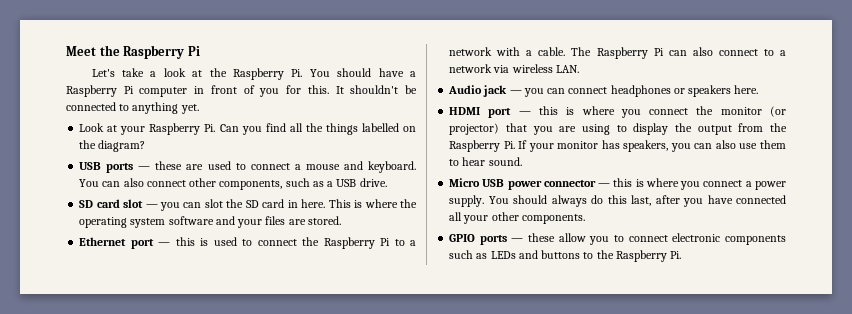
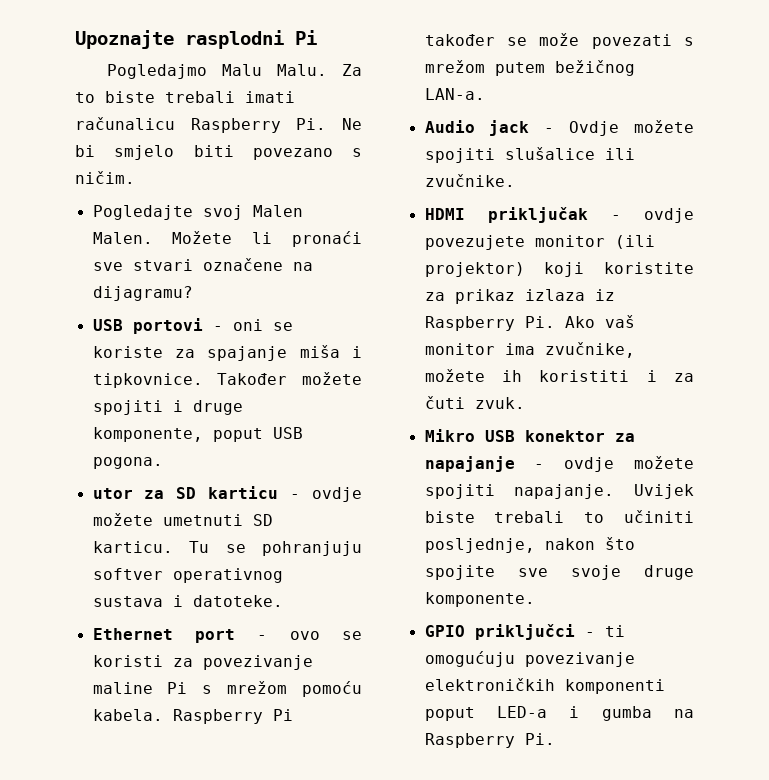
- Meet the Raspberry Pi
- Let's take a look at the Raspberry Pi. You should have a Raspberry Pi computer in front of you for this. It shouldn't be connected to anything yet.
- Look at your Raspberry Pi. Can you find all the things labelled on the diagram?
- USB ports — these are used to connect a mouse and keyboard. You can also connect other components, such as a USB drive.
- SD card slot — you can slot the SD card in here. This is where the operating system software and your files are stored.
- Ethernet port — this is used to connect the Raspberry Pi to a network with a cable. The Raspberry Pi can also connect to a network via wireless LAN.
- Audio jack — you can connect headphones or speakers here.
- HDMI port — this is where you connect the monitor (or projector) that you are using to display the output from the Raspberry Pi. If your monitor has speakers, you can also use them to hear sound.
- Micro USB power connector — this is where you connect a power supply. You should always do this last, after you have connected all your other components.
- GPIO ports — these allow you to connect electronic components such as LEDs and buttons to the Raspberry Pi.
+ Upoznajte rasplodni Pi
+ Pogledajmo Malu Malu. Za to biste trebali imati računalicu Raspberry Pi. Ne bi smjelo biti povezano s ničim.
+ Pogledajte svoj Malen Malen. Možete li pronaći sve stvari označene na dijagramu?
+ USB portovi - oni se koriste za spajanje miša i tipkovnice. Također možete spojiti i druge komponente, poput USB pogona.
+ utor za SD karticu - ovdje možete umetnuti SD karticu. Tu se pohranjuju softver operativnog sustava i datoteke.
+ Ethernet port - ovo se koristi za povezivanje maline Pi s mrežom pomoću kabela. Raspberry Pi također se može povezati s mrežom putem bežičnog LAN-a.
+ Audio jack - Ovdje možete spojiti slušalice ili zvučnike.
+ HDMI priključak - ovdje povezujete monitor (ili projektor) koji koristite za prikaz izlaza iz Raspberry Pi. Ako vaš monitor ima zvučnike, možete ih koristiti i za čuti zvuk.
+ Mikro USB konektor za napajanje - ovdje možete spojiti napajanje. Uvijek biste trebali to učiniti posljednje, nakon što spojite sve svoje druge komponente.
+ GPIO priključci - ti omogućuju povezivanje elektroničkih komponenti poput LED-a i gumba na Raspberry Pi.

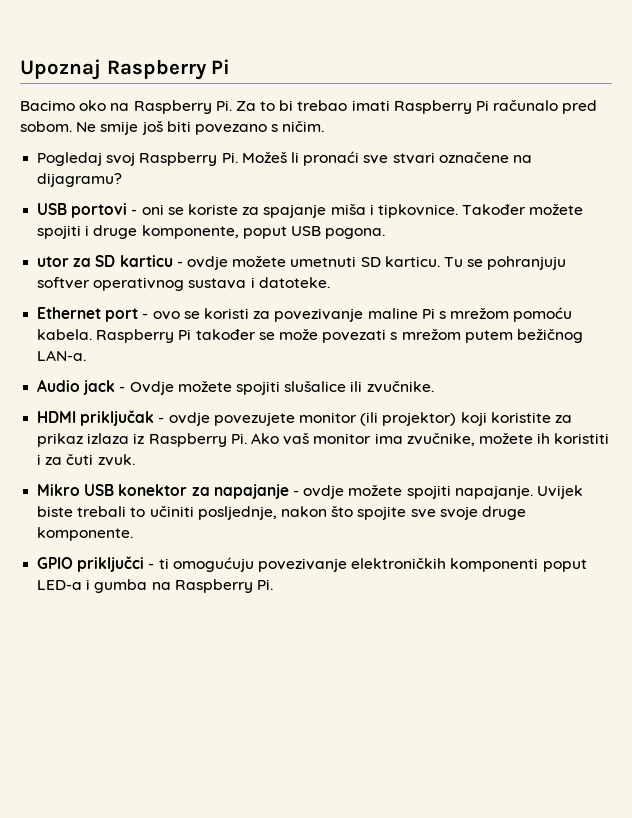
- Upoznajte rasplodni Pi
+ Upoznaj Raspberry Pi
- Pogledajmo Malu Malu. Za to biste trebali imati računalicu Raspberry Pi. Ne bi smjelo biti povezano s ničim.
+ Bacimo oko na Raspberry Pi. Za to bi trebao imati Raspberry Pi računalo pred sobom. Ne smije još biti povezano s ničim.
- Pogledajte svoj Malen Malen. Možete li pronaći sve stvari označene na dijagramu?
+ Pogledaj svoj Raspberry Pi. Možeš li pronaći sve stvari označene na dijagramu?

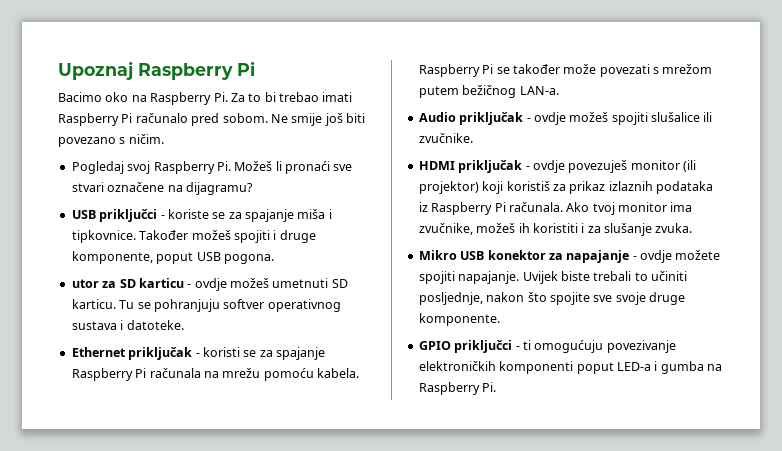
- USB portovi - oni se koriste za spajanje miša i tipkovnice.
+ USB priključci - koriste se za spajanje miša i tipkovnice.
- Također možete spojiti i druge komponente, poput USB pogona.
+ Također možeš spojiti i druge komponente, poput USB pogona.
- utor za SD karticu - ovdje možete umetnuti SD karticu.
+ utor za SD karticu - ovdje možeš umetnuti SD karticu.
- Ethernet port - ovo se koristi za povezivanje maline Pi s mrežom pomoću kabela.
+ Ethernet priključak - koristi se za spajanje Raspberry Pi računala na mrežu pomoću kabela.
- Raspberry Pi također se može povezati s mrežom putem bežičnog LAN-a.
+ Raspberry Pi se također može povezati s mrežom putem bežičnog LAN-a.
- Audio jack - Ovdje možete spojiti slušalice ili zvučnike.
+ Audio priključak - ovdje možeš spojiti slušalice ili zvučnike.
- HDMI priključak - ovdje povezujete monitor (ili projektor) koji koristite za prikaz izlaza iz Raspberry Pi. Ako vaš monitor ima zvučnike, možete ih koristiti i za čuti zvuk.
+ HDMI priključak - ovdje povezuješ monitor (ili projektor) koji koristiš za prikaz izlaznih podataka iz Raspberry Pi računala. Ako tvoj monitor ima zvučnike, možeš ih koristiti i za slušanje zvuka.

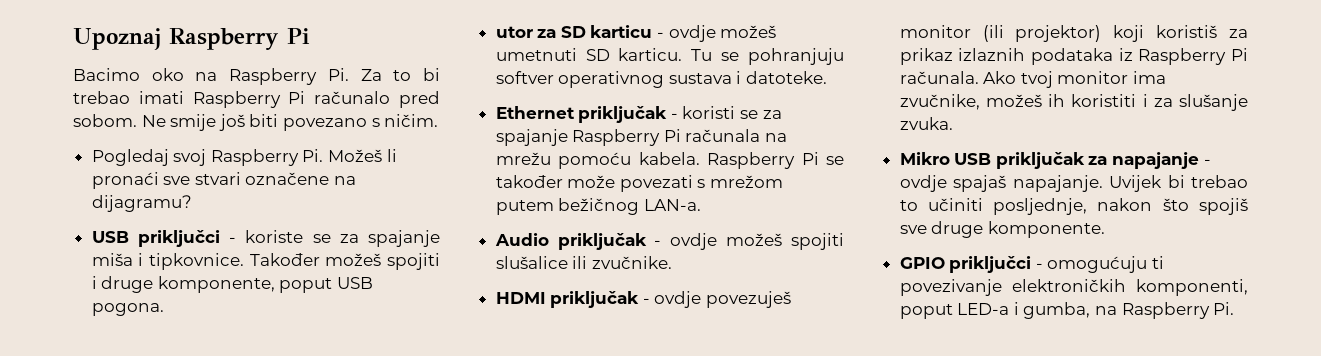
- Mikro USB konektor za napajanje - ovdje možete spojiti napajanje. Uvijek biste trebali to učiniti posljednje, nakon što spojite sve svoje druge komponente.
+ Mikro USB priključak za napajanje - ovdje spajaš napajanje. Uvijek bi trebao to učiniti posljednje, nakon što spojiš sve druge komponente.
- GPIO priključci - ti omogućuju povezivanje elektroničkih komponenti poput LED-a i gumba na Raspberry Pi.
+ GPIO priključci - omogućuju ti povezivanje elektroničkih komponenti, poput LED-a i gumba, na Raspberry Pi.

